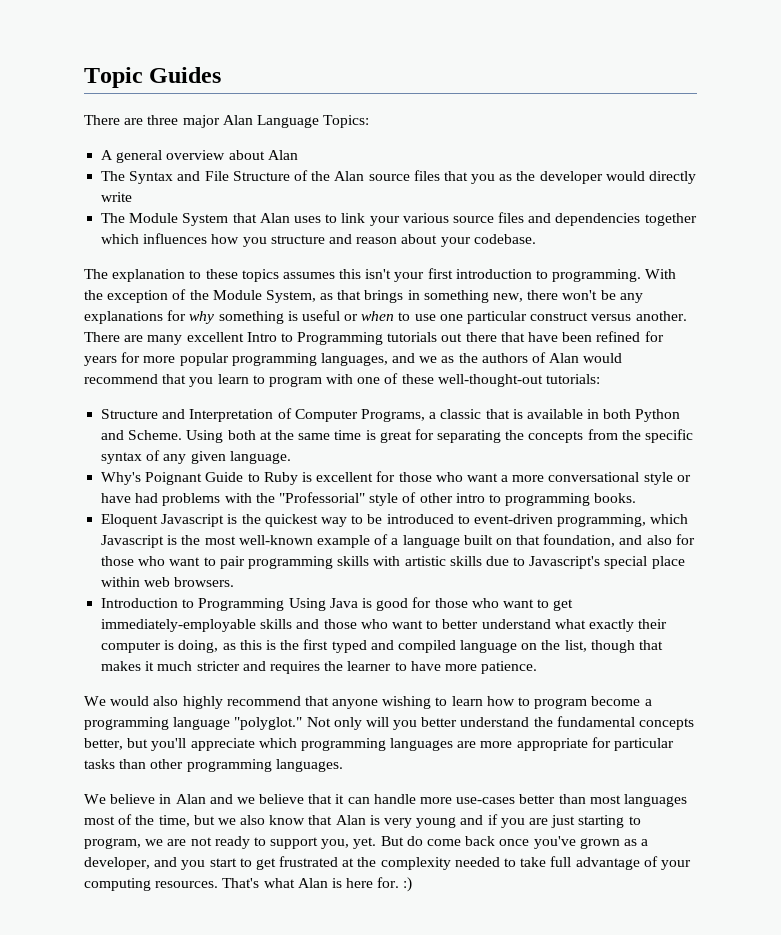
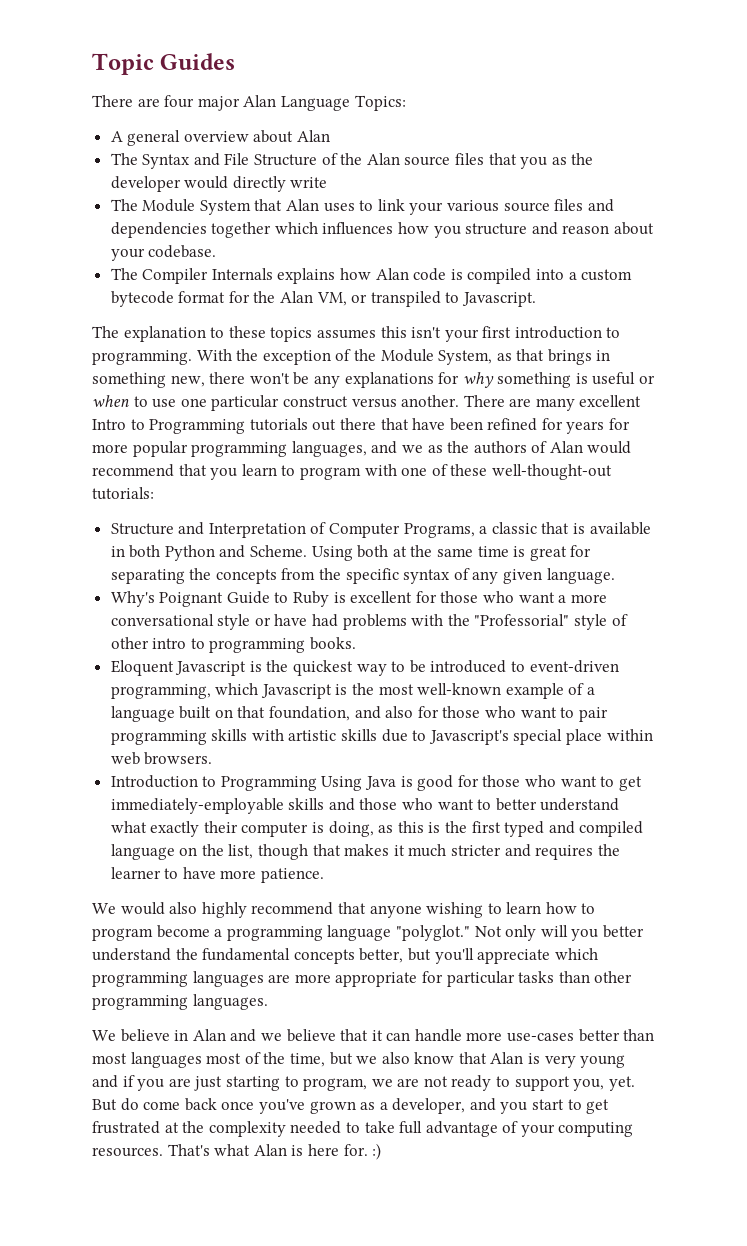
- There are three major Alan Language Topics:
+ There are four major Alan Language Topics:
+ The Compiler Internals explains how Alan code is compiled into a custom bytecode format for the Alan VM, or transpiled to Javascript.

